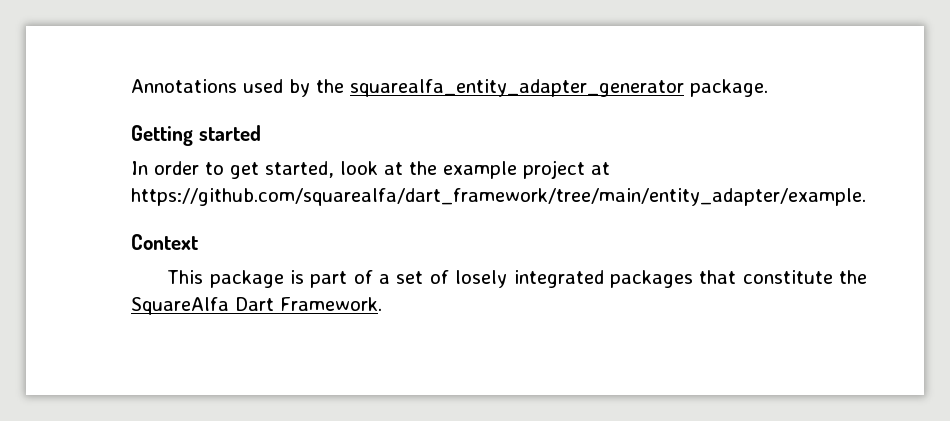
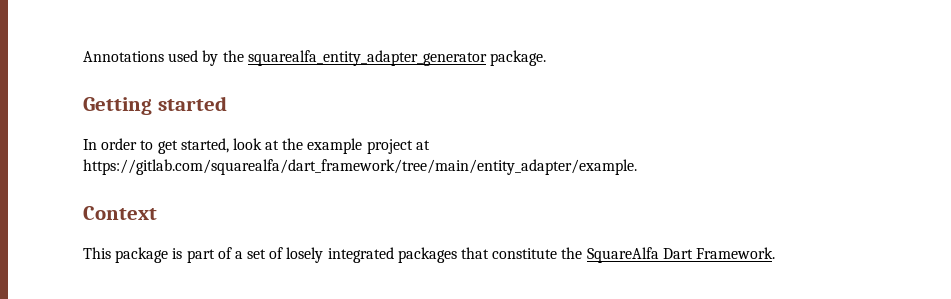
- In order to get started, look at the example project at https://github.com/squarealfa/dart_framework/tree/main/entity_adapter/example.
+ In order to get started, look at the example project at https://gitlab.com/squarealfa/dart_framework/tree/main/entity_adapter/example.

